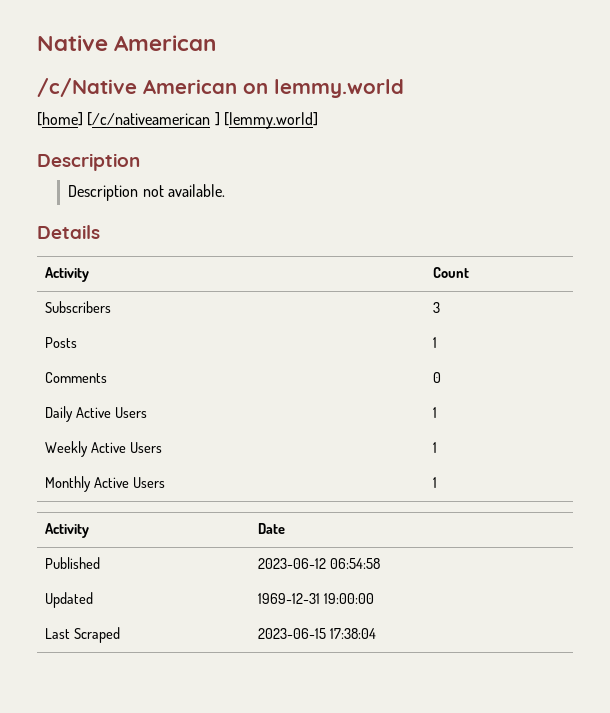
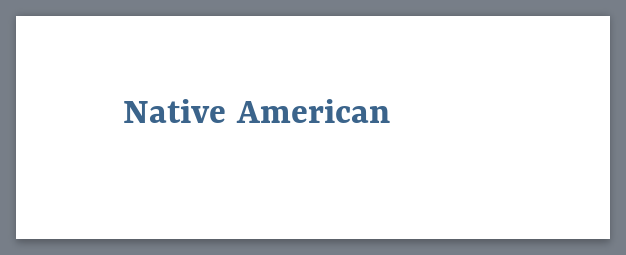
- /c/Native American on lemmy.world
- [home] [/c/nativeamerican ] [lemmy.world]
- Description
- Description not available.
- Details
- Activity | Count
- Subscribers | 3
- Posts | 1
- Comments | 0
- Daily Active Users | 1
- Weekly Active Users | 1
- Monthly Active Users | 1
- Activity | Date
- Published | 2023-06-12 06:54:58
- Updated | 1969-12-31 19:00:00
- Last Scraped | 2023-06-15 17:38:04

